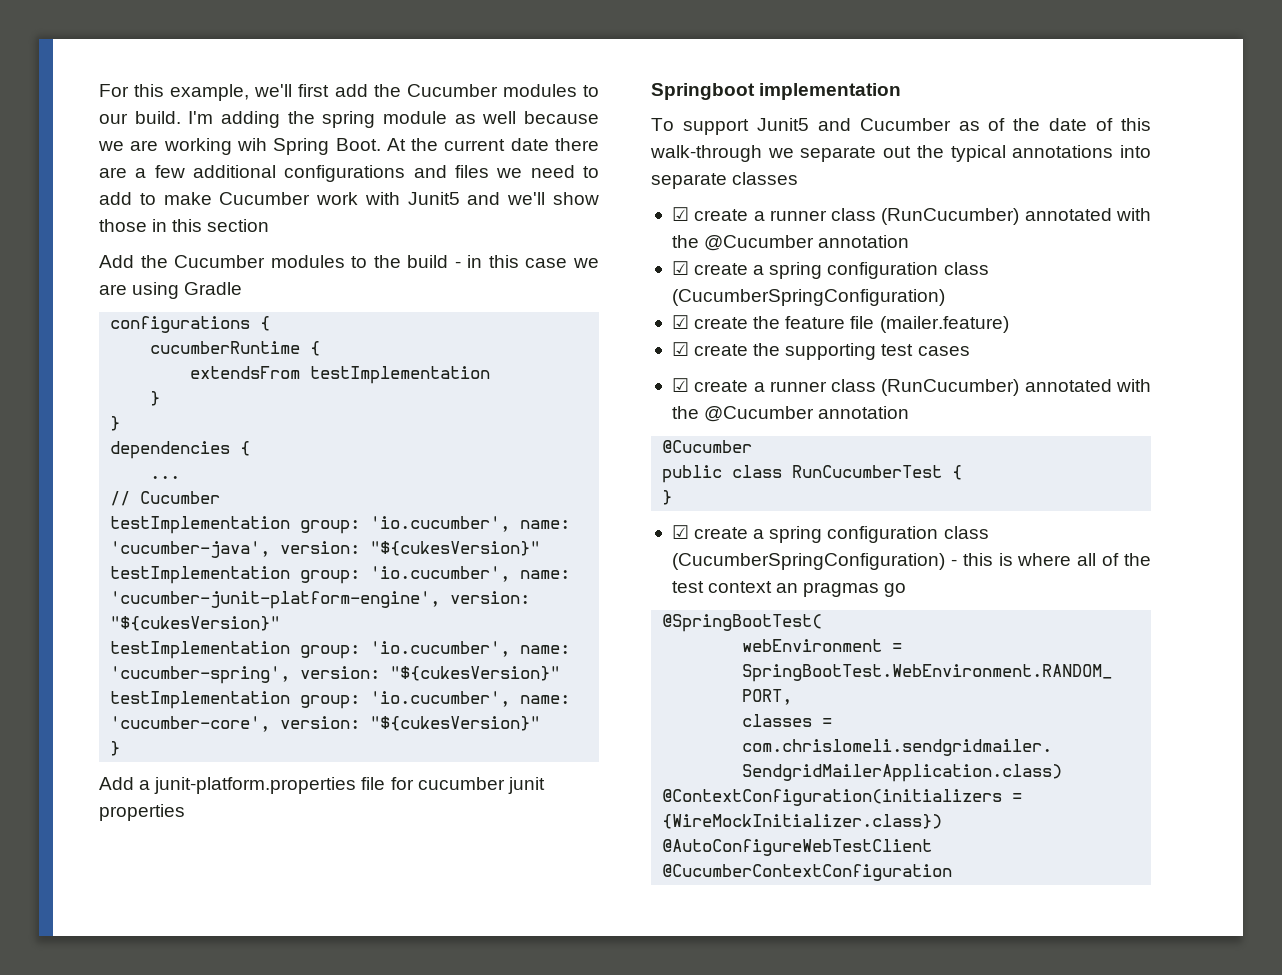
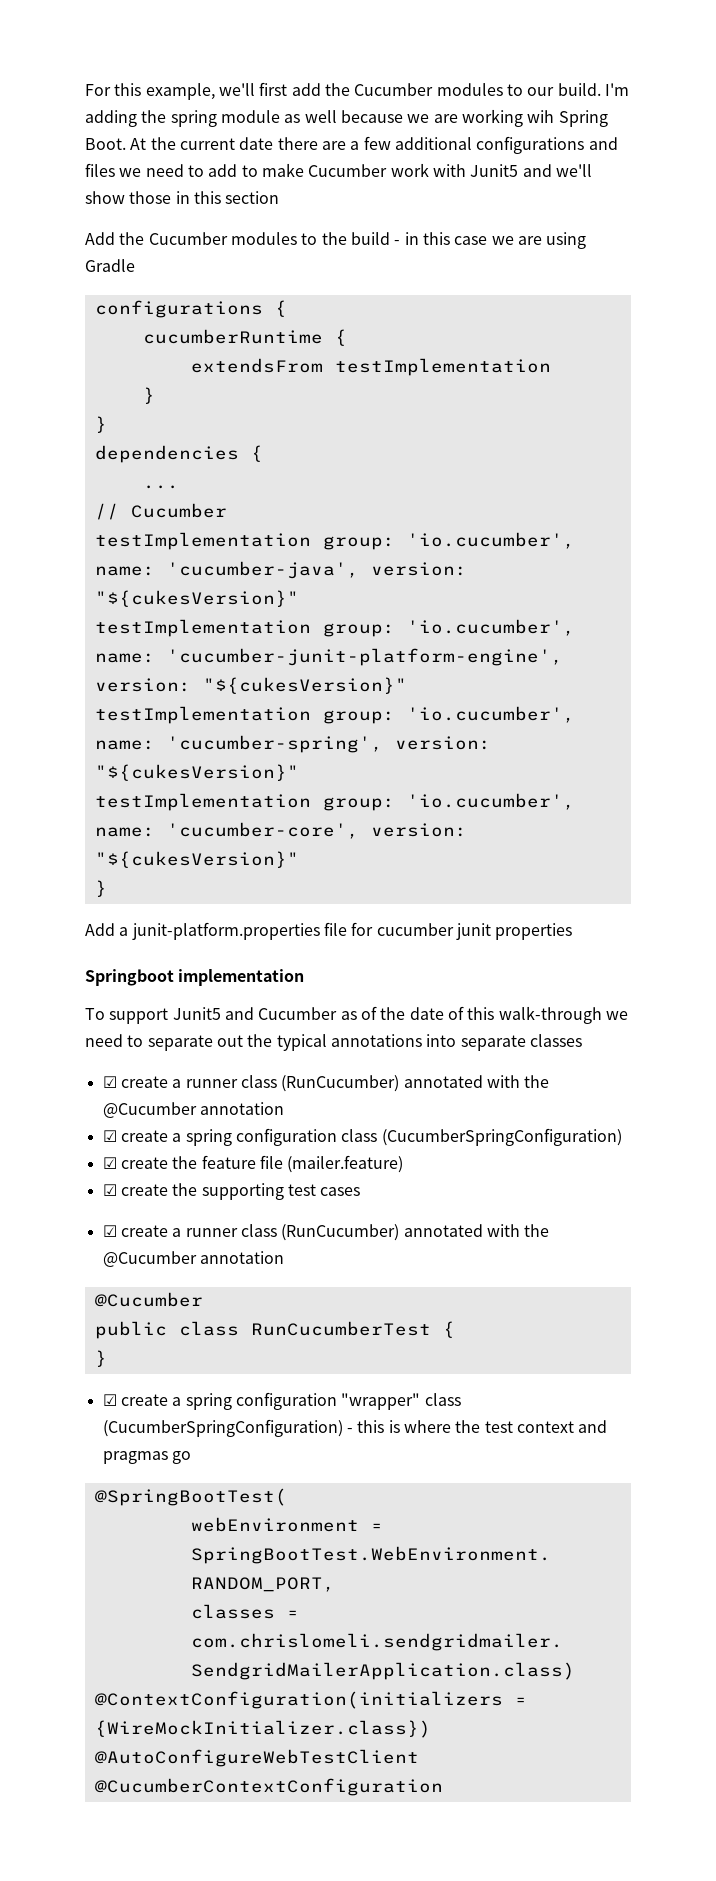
- To support Junit5 and Cucumber as of the date of this walk-through we separate out the typical annotations into separate classes
+ To support Junit5 and Cucumber as of the date of this walk-through we need to separate out the typical annotations into separate classes
- ☑ create a spring configuration class (CucumberSpringConfiguration) - this is where all of the test context an pragmas go
+ ☑ create a spring configuration "wrapper" class (CucumberSpringConfiguration) - this is where the test context and pragmas go

